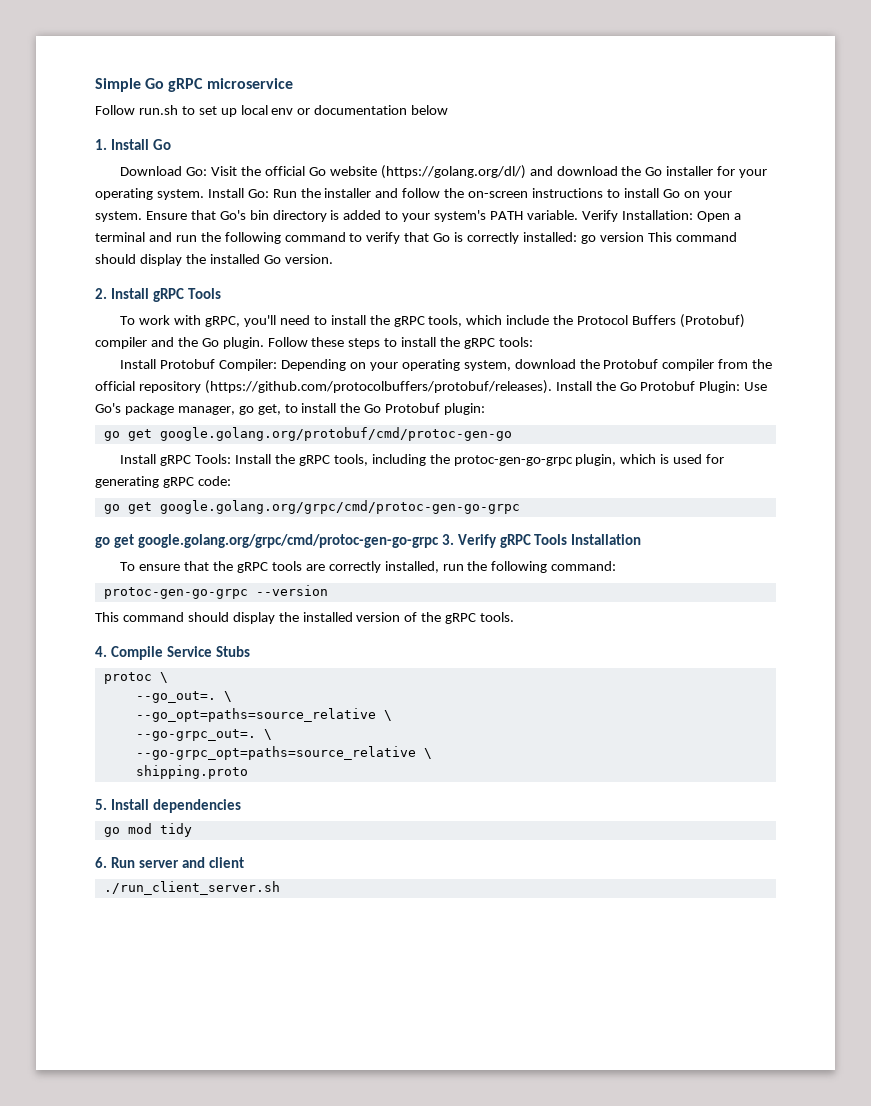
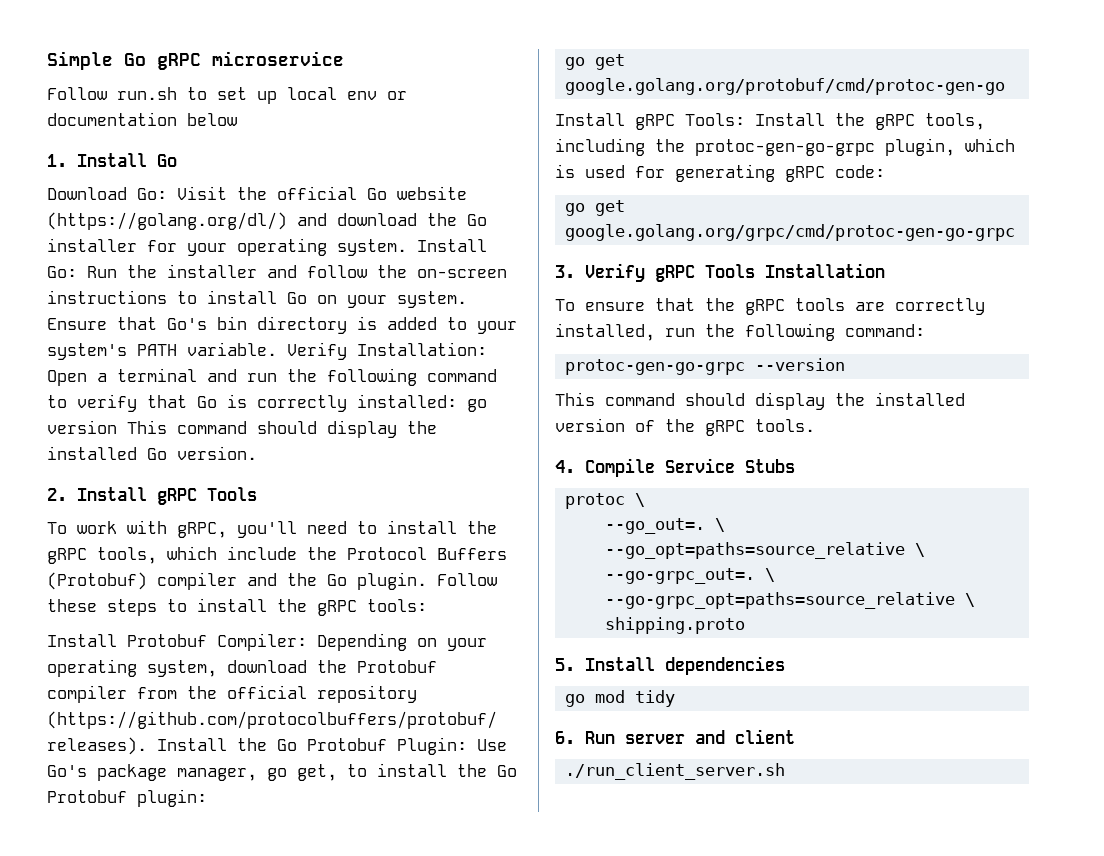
- go get google.golang.org/grpc/cmd/protoc-gen-go-grpc 3. Verify gRPC Tools Installation
+ 3. Verify gRPC Tools Installation

